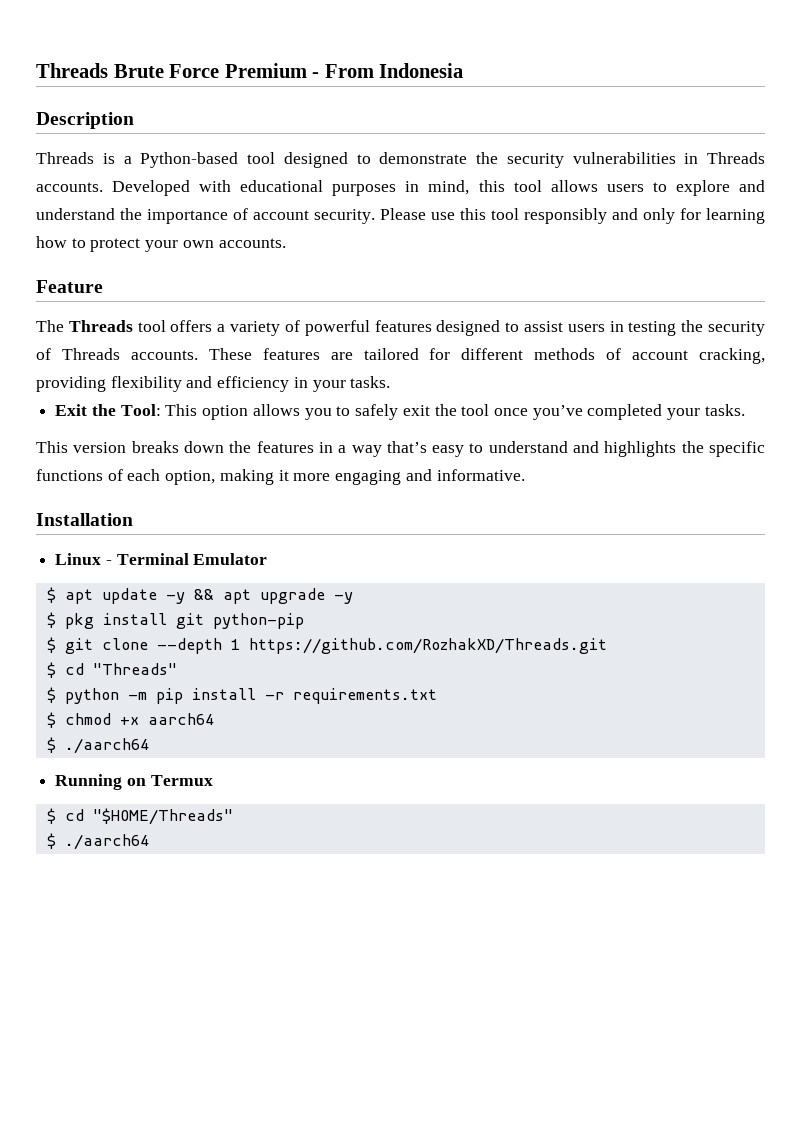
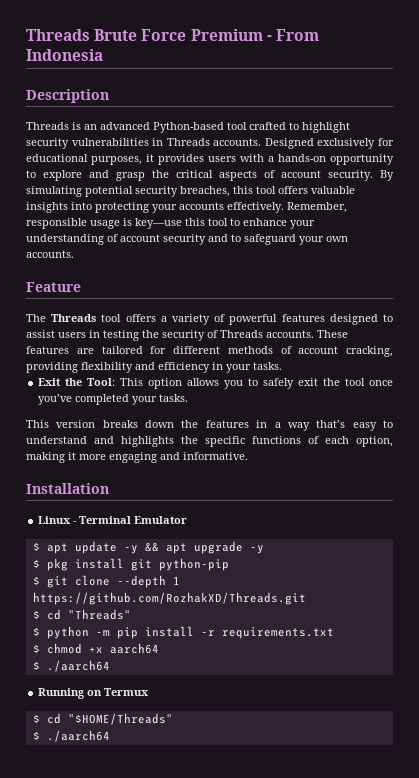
- Threads is a Python-based tool designed to demonstrate the security vulnerabilities in Threads accounts.
+ Threads is an advanced Python-based tool crafted to highlight security vulnerabilities in Threads accounts.
- Developed with educational purposes in mind, this tool allows users to explore and understand the importance of account security. Please use this tool responsibly and only for learning how to protect your own accounts.
+ Designed exclusively for educational purposes, it provides users with a hands-on opportunity to explore and grasp the critical aspects of account security. By simulating potential security breaches, this tool offers valuable insights into protecting your accounts effectively. Remember, responsible usage is key—use this tool to enhance your understanding of account security and to safeguard your own accounts.

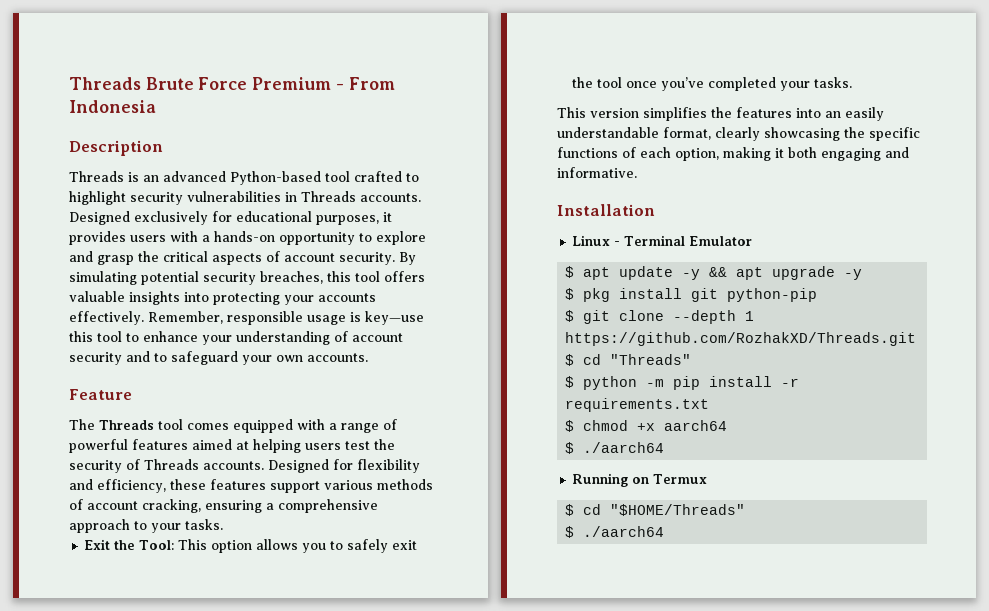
- The Threads tool offers a variety of powerful features designed to assist users in testing the security of Threads accounts.
+ The Threads tool comes equipped with a range of powerful features aimed at helping users test the security of Threads accounts.
- These features are tailored for different methods of account cracking, providing flexibility and efficiency in your tasks.
+ Designed for flexibility and efficiency, these features support various methods of account cracking, ensuring a comprehensive approach to your tasks.
- This version breaks down the features in a way that’s easy to understand and highlights the specific functions of each option, making it more engaging and informative.
+ This version simplifies the features into an easily understandable format, clearly showcasing the specific functions of each option, making it both engaging and informative.

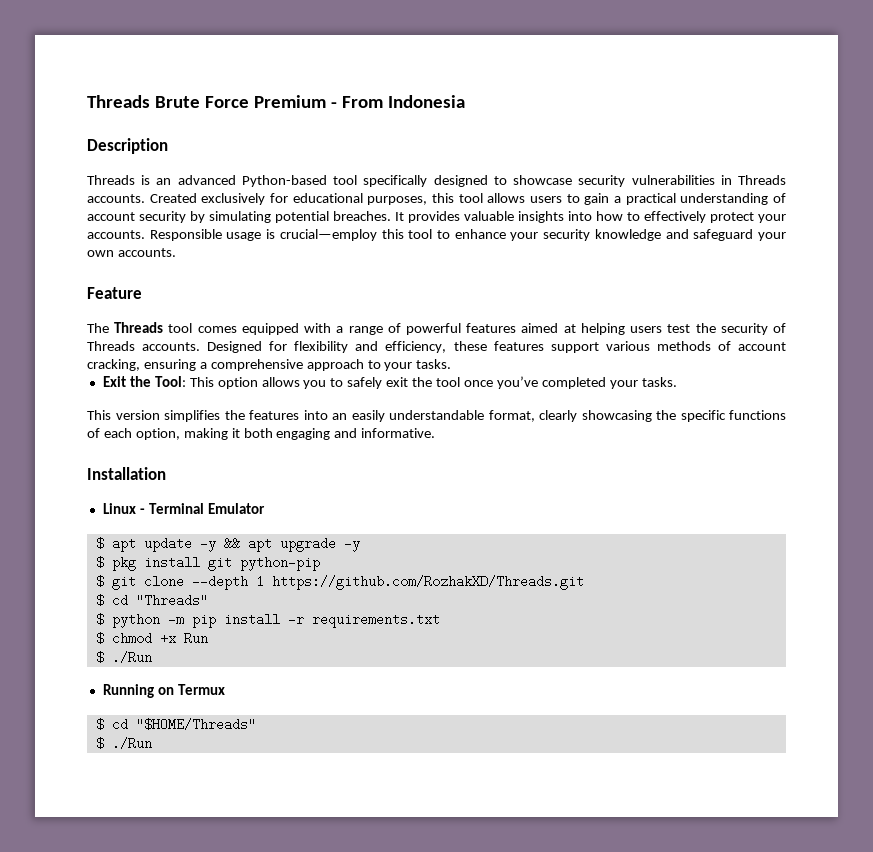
- Threads is an advanced Python-based tool crafted to highlight security vulnerabilities in Threads accounts.
+ Threads is an advanced Python-based tool specifically designed to showcase security vulnerabilities in Threads accounts.
- Designed exclusively for educational purposes, it provides users with a hands-on opportunity to explore and grasp the critical aspects of account security. By simulating potential security breaches, this tool offers valuable insights into protecting your accounts effectively. Remember, responsible usage is key—use this tool to enhance your understanding of account security and to safeguard your own accounts.
+ Created exclusively for educational purposes, this tool allows users to gain a practical understanding of account security by simulating potential breaches. It provides valuable insights into how to effectively protect your accounts. Responsible usage is crucial—employ this tool to enhance your security knowledge and safeguard your own accounts.
- $ chmod +x aarch64
- $ ./aarch64
+ $ chmod +x Run
+ $ ./Run
  $ cd "$HOME/Threads"
- $ ./aarch64
+ $ ./Run

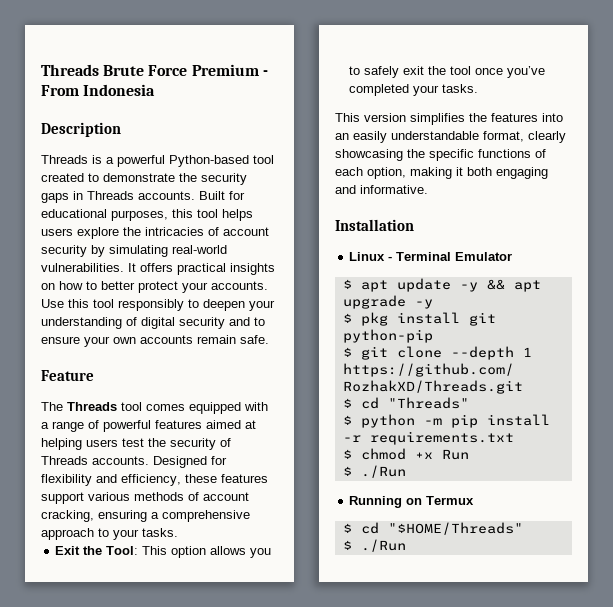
- Threads is an advanced Python-based tool specifically designed to showcase security vulnerabilities in Threads accounts.
+ Threads is a powerful Python-based tool created to demonstrate the security gaps in Threads accounts.
- Created exclusively for educational purposes, this tool allows users to gain a practical understanding of account security by simulating potential breaches. It provides valuable insights into how to effectively protect your accounts.
+ Built for educational purposes, this tool helps users explore the intricacies of account security by simulating real-world vulnerabilities. It offers practical insights on how to better protect your accounts.
- Responsible usage is crucial—employ this tool to enhance your security knowledge and safeguard your own accounts.
+ Use this tool responsibly to deepen your understanding of digital security and to ensure your own accounts remain safe.

